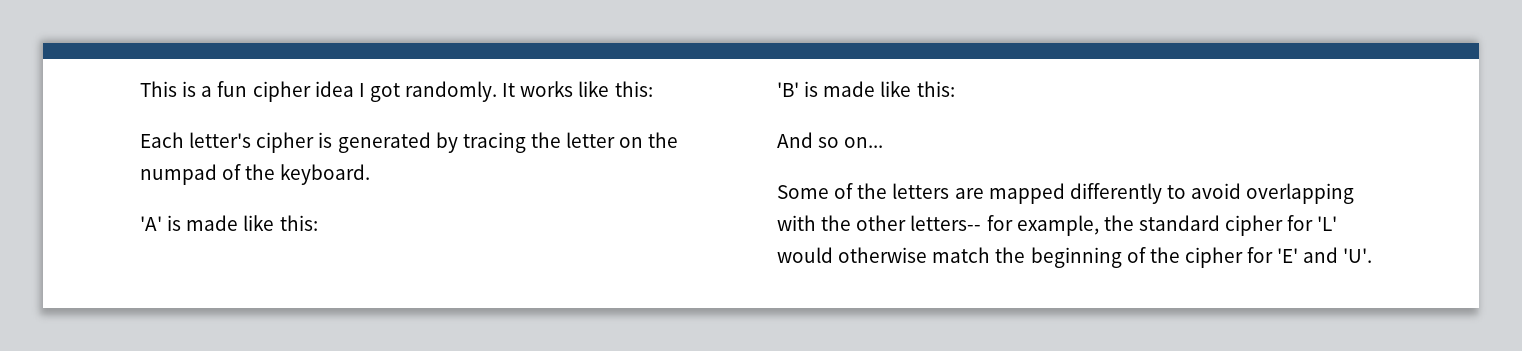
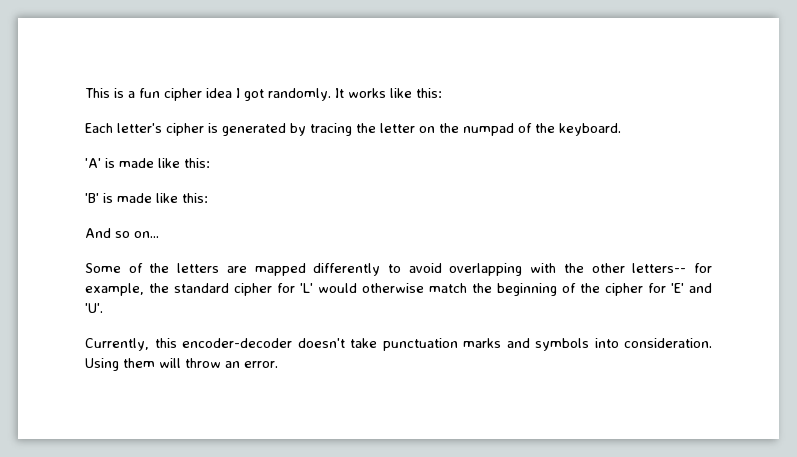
+ Currently, this encoder-decoder doesn't take punctuation marks and symbols into consideration. Using them will throw an error.

